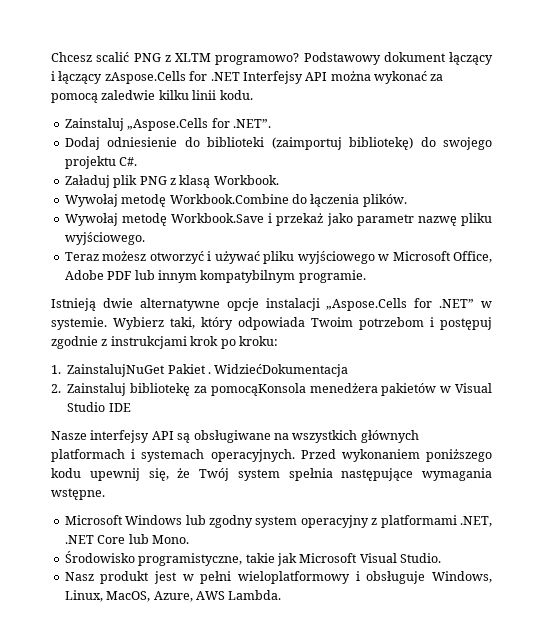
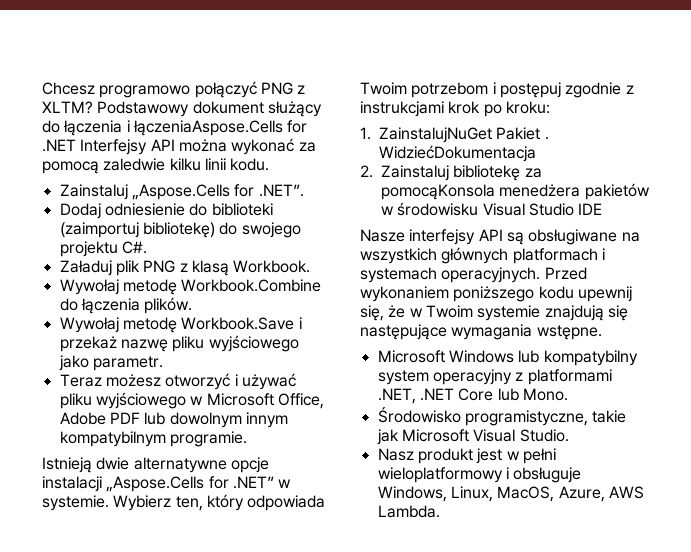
- Chcesz scalić PNG z XLTM programowo? Podstawowy dokument łączący i łączący zAspose.Cells for .NET Interfejsy API można wykonać za pomocą zaledwie kilku linii kodu.
+ Chcesz programowo połączyć PNG z XLTM? Podstawowy dokument służący do łączenia i łączeniaAspose.Cells for .NET Interfejsy API można wykonać za pomocą zaledwie kilku linii kodu.
- Wywołaj metodę Workbook.Save i przekaż jako parametr nazwę pliku wyjściowego.
+ Wywołaj metodę Workbook.Save i przekaż nazwę pliku wyjściowego jako parametr.
- Teraz możesz otworzyć i używać pliku wyjściowego w Microsoft Office, Adobe PDF lub innym kompatybilnym programie.
+ Teraz możesz otworzyć i używać pliku wyjściowego w Microsoft Office, Adobe PDF lub dowolnym innym kompatybilnym programie.
- Wybierz taki, który odpowiada Twoim potrzebom i postępuj zgodnie z instrukcjami krok po kroku:
+ Wybierz ten, który odpowiada Twoim potrzebom i postępuj zgodnie z instrukcjami krok po kroku:
- 2. Zainstaluj bibliotekę za pomocąKonsola menedżera pakietów w Visual Studio IDE
+ 2. Zainstaluj bibliotekę za pomocąKonsola menedżera pakietów w środowisku Visual Studio IDE
- Przed wykonaniem poniższego kodu upewnij się, że Twój system spełnia następujące wymagania wstępne.
+ Przed wykonaniem poniższego kodu upewnij się, że w Twoim systemie znajdują się następujące wymagania wstępne.
- Microsoft Windows lub zgodny system operacyjny z platformami .NET, .NET Core lub Mono.
+ Microsoft Windows lub kompatybilny system operacyjny z platformami .NET, .NET Core lub Mono.

